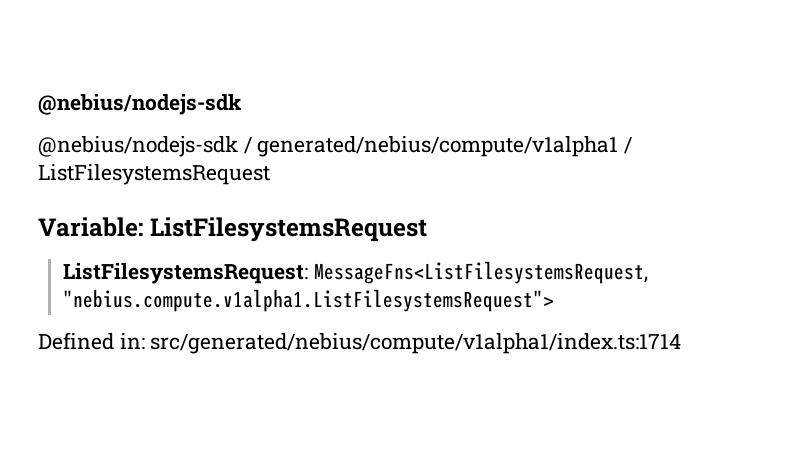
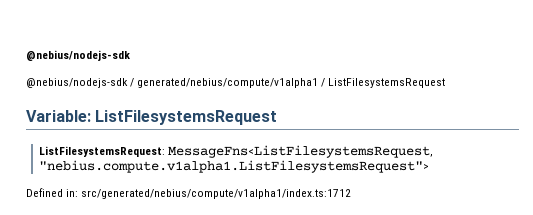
- Defined in: src/generated/nebius/compute/v1alpha1/index.ts:1714
+ Defined in: src/generated/nebius/compute/v1alpha1/index.ts:1712

